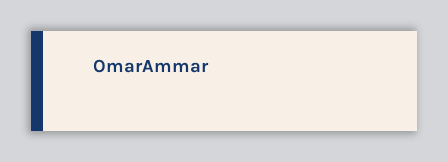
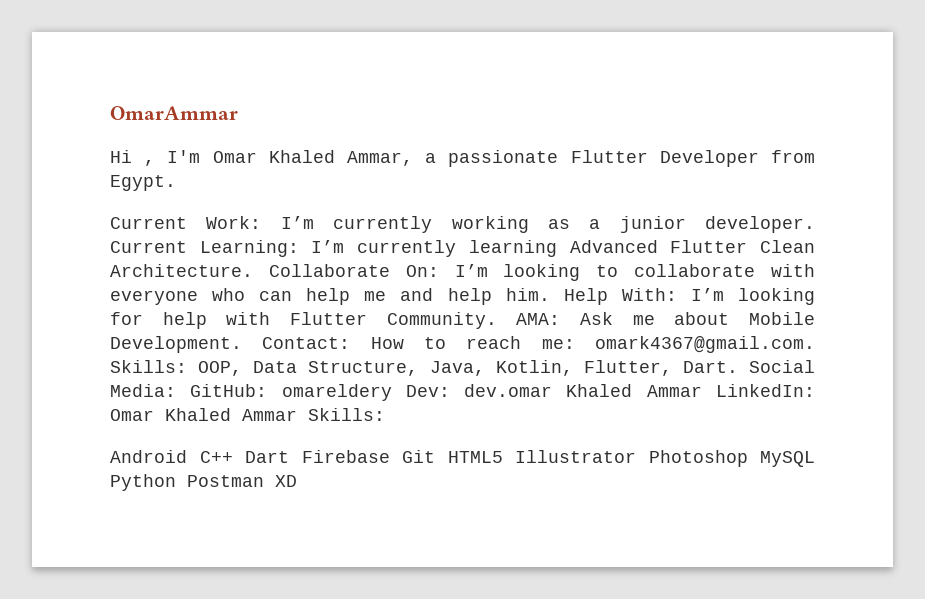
+ Hi , I'm Omar Khaled Ammar, a passionate Flutter Developer from Egypt.
+ Current Work: I’m currently working as a junior developer. Current Learning: I’m currently learning Advanced Flutter Clean Architecture. Collaborate On: I’m looking to collaborate with everyone who can help me and help him. Help With: I’m looking for help with Flutter Community. AMA: Ask me about Mobile Development. Contact: How to reach me: omark4367@gmail.com. Skills: OOP, Data Structure, Java, Kotlin, Flutter, Dart. Social Media: GitHub: omareldery Dev: dev.omar Khaled Ammar LinkedIn: Omar Khaled Ammar Skills:
+ Android C++ Dart Firebase Git HTML5 Illustrator Photoshop MySQL Python Postman XD

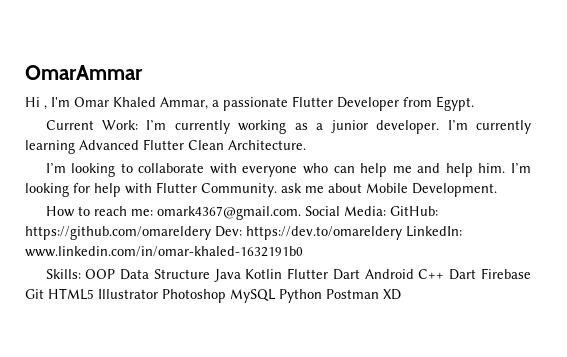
- Current Learning: I’m currently learning Advanced Flutter Clean Architecture. Collaborate On: I’m looking to collaborate with everyone who can help me and help him.
+ I’m currently learning Advanced Flutter Clean Architecture.
+ I’m looking to collaborate with everyone who can help me and help him.
- Help With: I’m looking for help with Flutter Community. AMA: Ask me about Mobile Development. Contact: How to reach me: omark4367@gmail.com. Skills: OOP, Data Structure, Java, Kotlin, Flutter, Dart. Social Media: GitHub: omareldery Dev: dev.omar Khaled Ammar LinkedIn: Omar Khaled Ammar Skills:
- Android C++ Dart Firebase Git HTML5 Illustrator Photoshop MySQL Python Postman XD
+ I’m looking for help with Flutter Community. ask me about Mobile Development.
+ How to reach me: omark4367@gmail.com. Social Media: GitHub: https://github.com/omareldery Dev: https://dev.to/omareldery LinkedIn: www.linkedin.com/in/omar-khaled-1632191b0
+ Skills: OOP Data Structure Java Kotlin Flutter Dart Android C++ Dart Firebase Git HTML5 Illustrator Photoshop MySQL Python Postman XD

